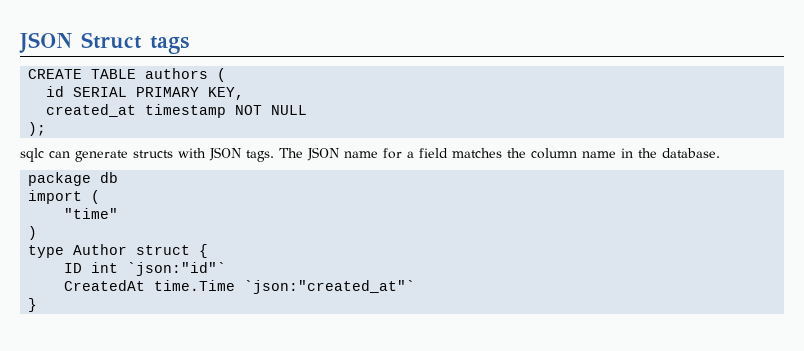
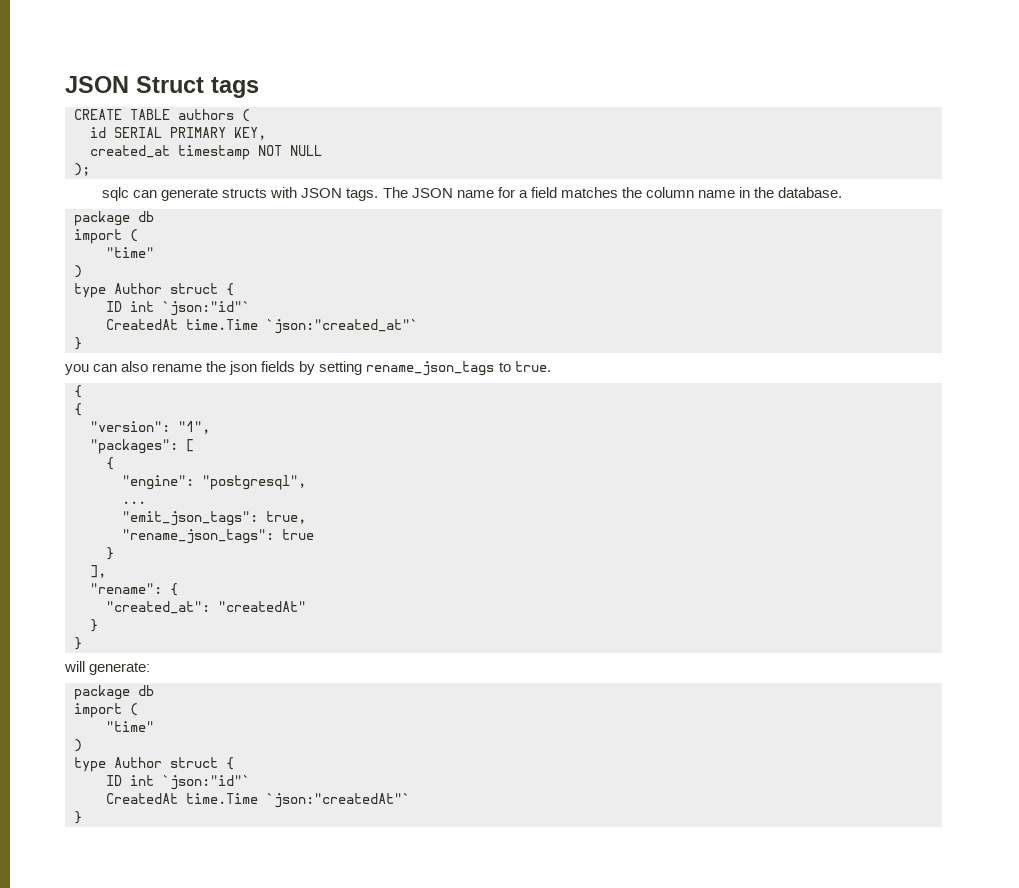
+ you can also rename the json fields by setting rename_json_tags to true.
+ {
+ {
+ "version": "1",
+ "packages": [
+ {
+ "engine": "postgresql",
+ ...
+ "emit_json_tags": true,
+ "rename_json_tags": true
+ }
+ ],
+ "rename": {
+ "created_at": "createdAt"
+ }
+ }
+ will generate:
+ package db
+ import (
+ "time"
+ )
+ type Author struct {
+ ID int `json:"id"`
+ CreatedAt time.Time `json:"createdAt"`
+ }

